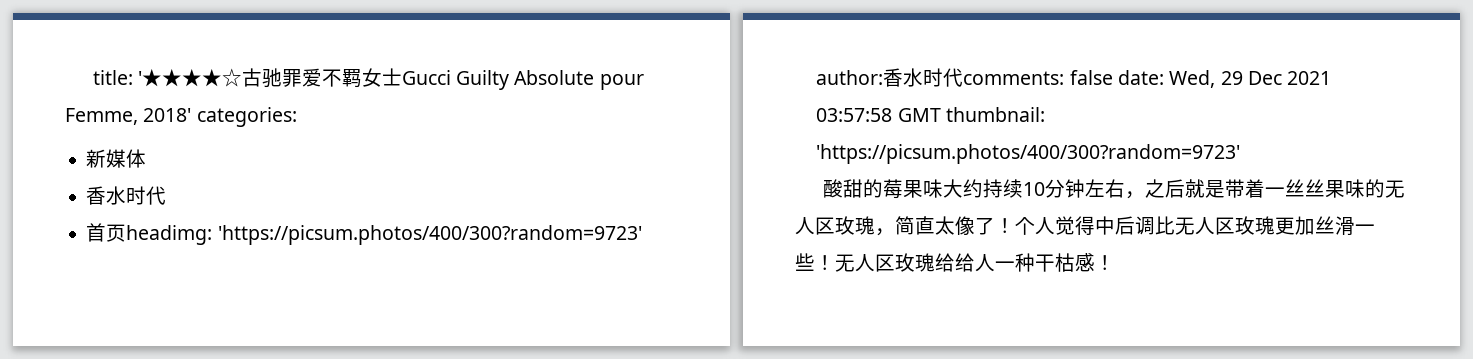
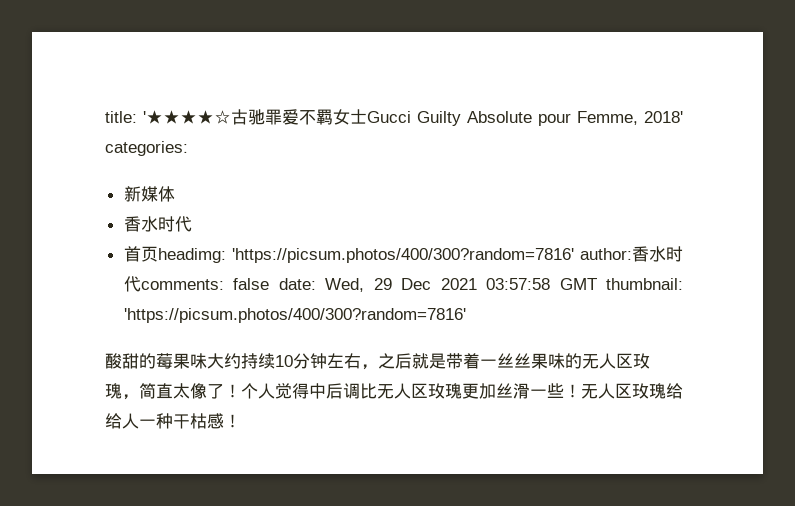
- 首页headimg: 'https://picsum.photos/400/300?random=9723' author:香水时代comments: false date: Wed, 29 Dec 2021 03:57:58 GMT thumbnail: 'https://picsum.photos/400/300?random=9723'
+ 首页headimg: 'https://picsum.photos/400/300?random=7816' author:香水时代comments: false date: Wed, 29 Dec 2021 03:57:58 GMT thumbnail: 'https://picsum.photos/400/300?random=7816'

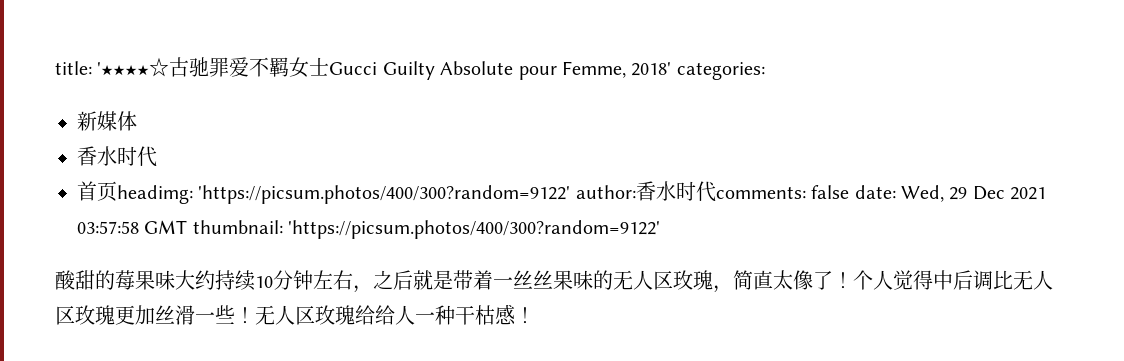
- 首页headimg: 'https://picsum.photos/400/300?random=7816' author:香水时代comments: false date: Wed, 29 Dec 2021 03:57:58 GMT thumbnail: 'https://picsum.photos/400/300?random=7816'
+ 首页headimg: 'https://picsum.photos/400/300?random=9122' author:香水时代comments: false date: Wed, 29 Dec 2021 03:57:58 GMT thumbnail: 'https://picsum.photos/400/300?random=9122'

